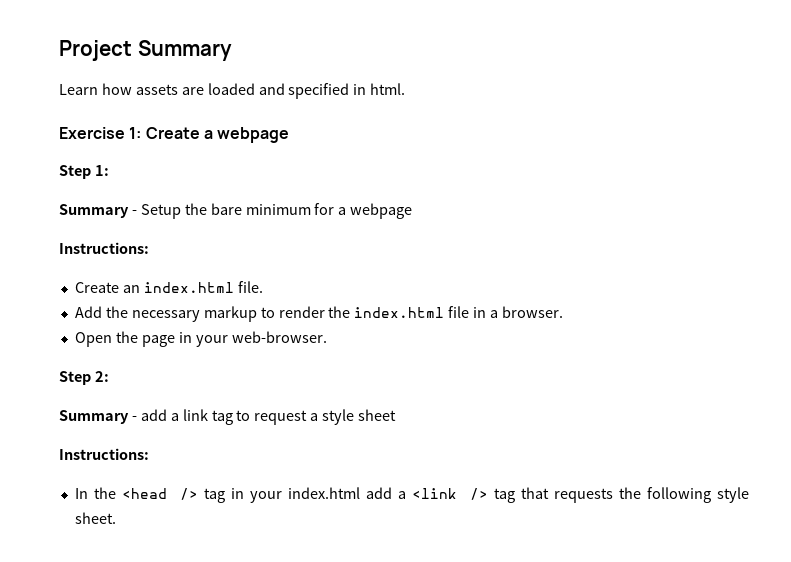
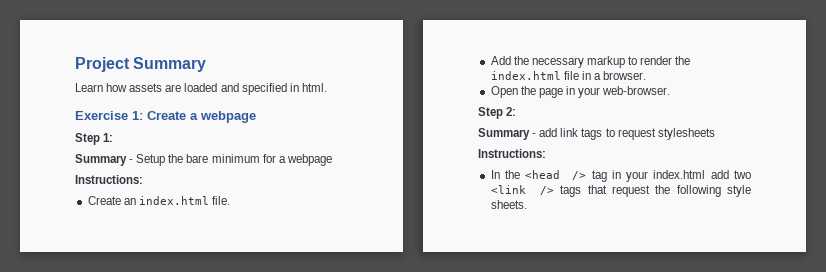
- Summary - add a link tag to request a style sheet
+ Summary - add link tags to request stylesheets
- In the <head /> tag in your index.html add a <link /> tag that requests the following style sheet.
+ In the <head /> tag in your index.html add two <link /> tags that request the following style sheets.

